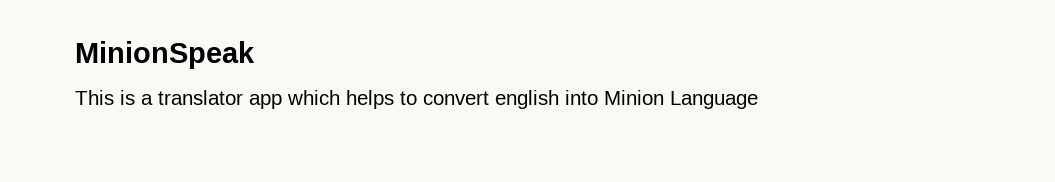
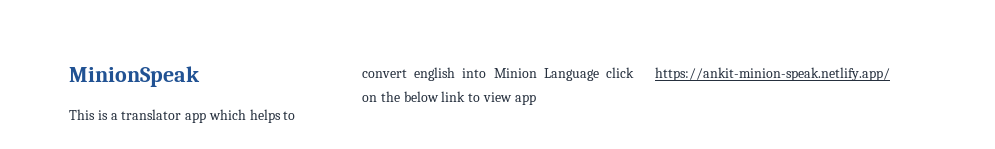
- This is a translator app which helps to convert english into Minion Language
+ This is a translator app which helps to convert english into Minion Language click on the below link to view app https://ankit-minion-speak.netlify.app/

